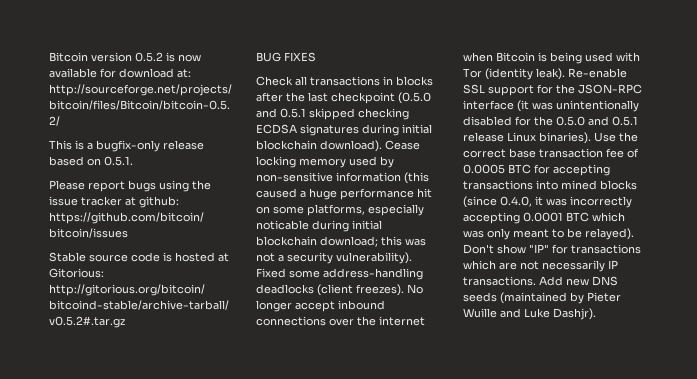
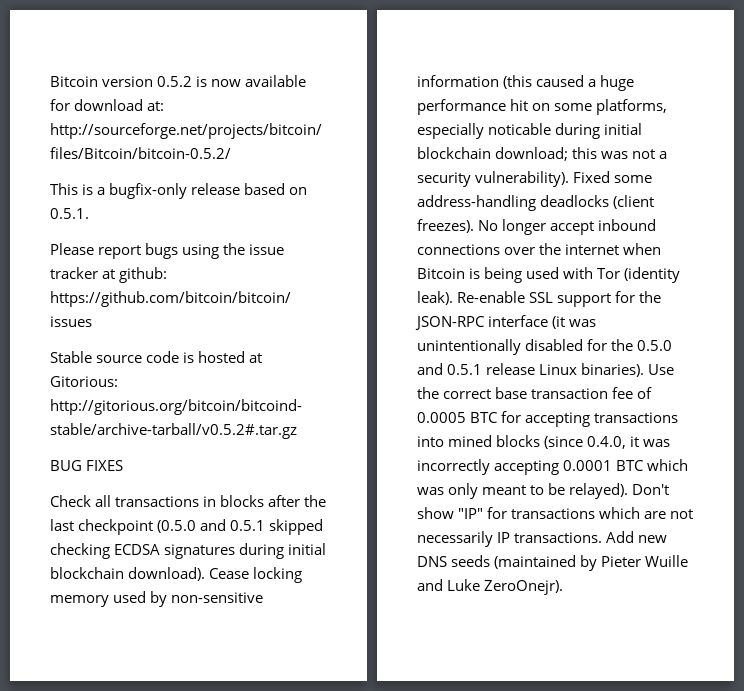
- Add new DNS seeds (maintained by Pieter Wuille and Luke Dashjr).
+ Add new DNS seeds (maintained by Pieter Wuille and Luke ZeroOnejr).

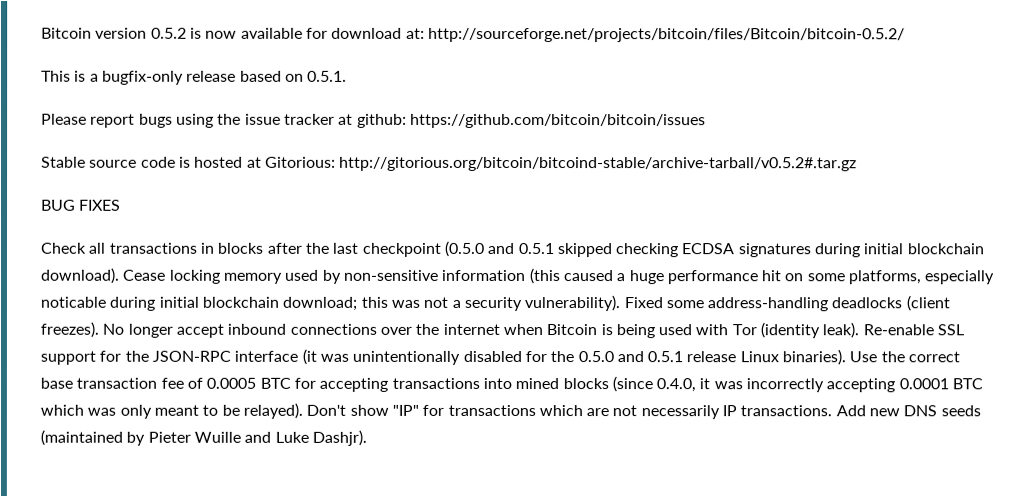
- Add new DNS seeds (maintained by Pieter Wuille and Luke ZeroOnejr).
+ Add new DNS seeds (maintained by Pieter Wuille and Luke Dashjr).

